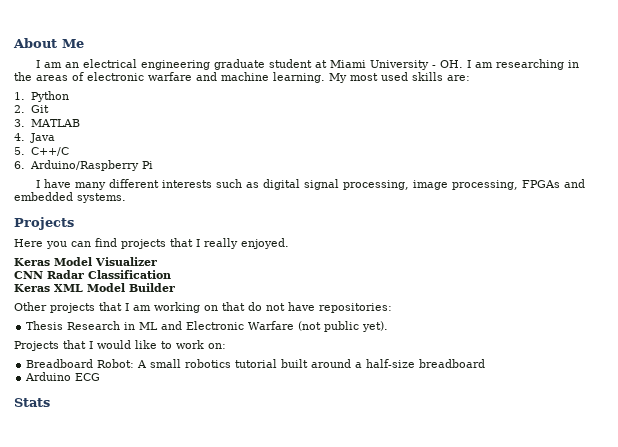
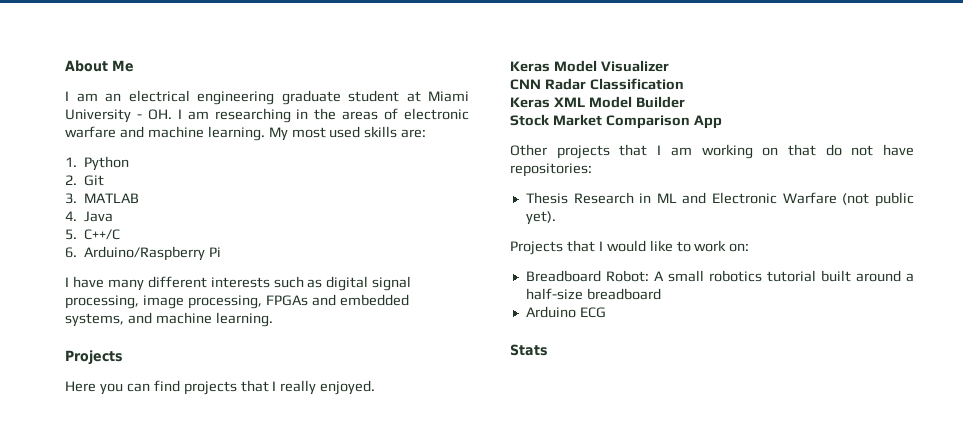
- I have many different interests such as digital signal processing, image processing, FPGAs and embedded systems.
+ I have many different interests such as digital signal processing, image processing, FPGAs and embedded systems, and machine learning.
+ Stock Market Comparison App

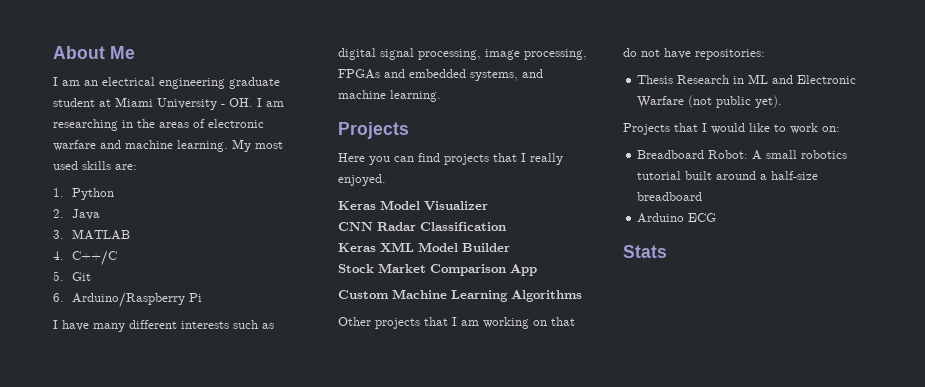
- 2. Git
+ 2. Java
- 4. Java
+ 4. C++/C
- 5. C++/C
+ 5. Git
+ Custom Machine Learning Algorithms

